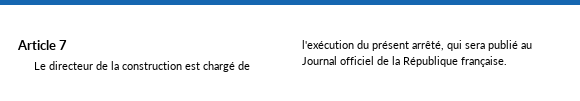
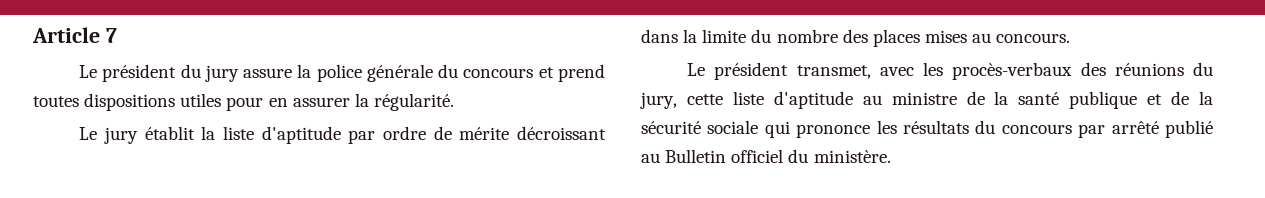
- Le directeur de la construction est chargé de l'exécution du présent arrêté, qui sera publié au Journal officiel de la République française.
+ Le président du jury assure la police générale du concours et prend toutes dispositions utiles pour en assurer la régularité.
+ Le jury établit la liste d'aptitude par ordre de mérite décroissant dans la limite du nombre des places mises au concours.
+ Le président transmet, avec les procès-verbaux des réunions du jury, cette liste d'aptitude au ministre de la santé publique et de la sécurité sociale qui prononce les résultats du concours par arrêté publié au Bulletin officiel du ministère.

